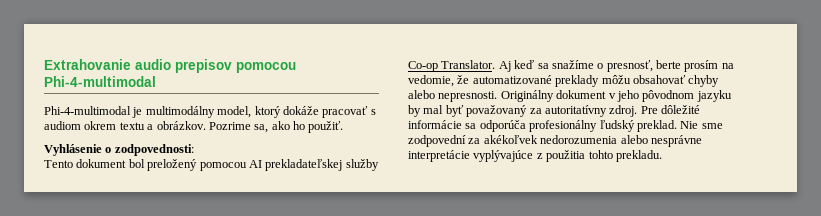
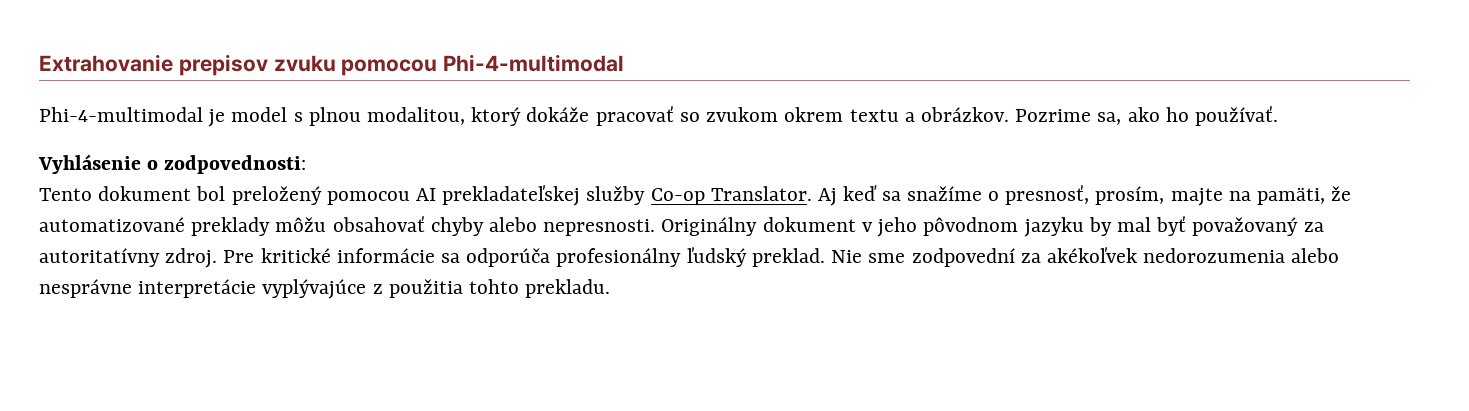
- Extrahovanie audio prepisov pomocou Phi-4-multimodal
+ Extrahovanie prepisov zvuku pomocou Phi-4-multimodal
- Phi-4-multimodal je multimodálny model, ktorý dokáže pracovať s audiom okrem textu a obrázkov.
+ Phi-4-multimodal je model s plnou modalitou, ktorý dokáže pracovať so zvukom okrem textu a obrázkov.
- Pozrime sa, ako ho použiť.
+ Pozrime sa, ako ho používať.
- Aj keď sa snažíme o presnosť, berte prosím na vedomie, že automatizované preklady môžu obsahovať chyby alebo nepresnosti.
+ Aj keď sa snažíme o presnosť, prosím, majte na pamäti, že automatizované preklady môžu obsahovať chyby alebo nepresnosti.
- Pre dôležité informácie sa odporúča profesionálny ľudský preklad.
+ Pre kritické informácie sa odporúča profesionálny ľudský preklad.

